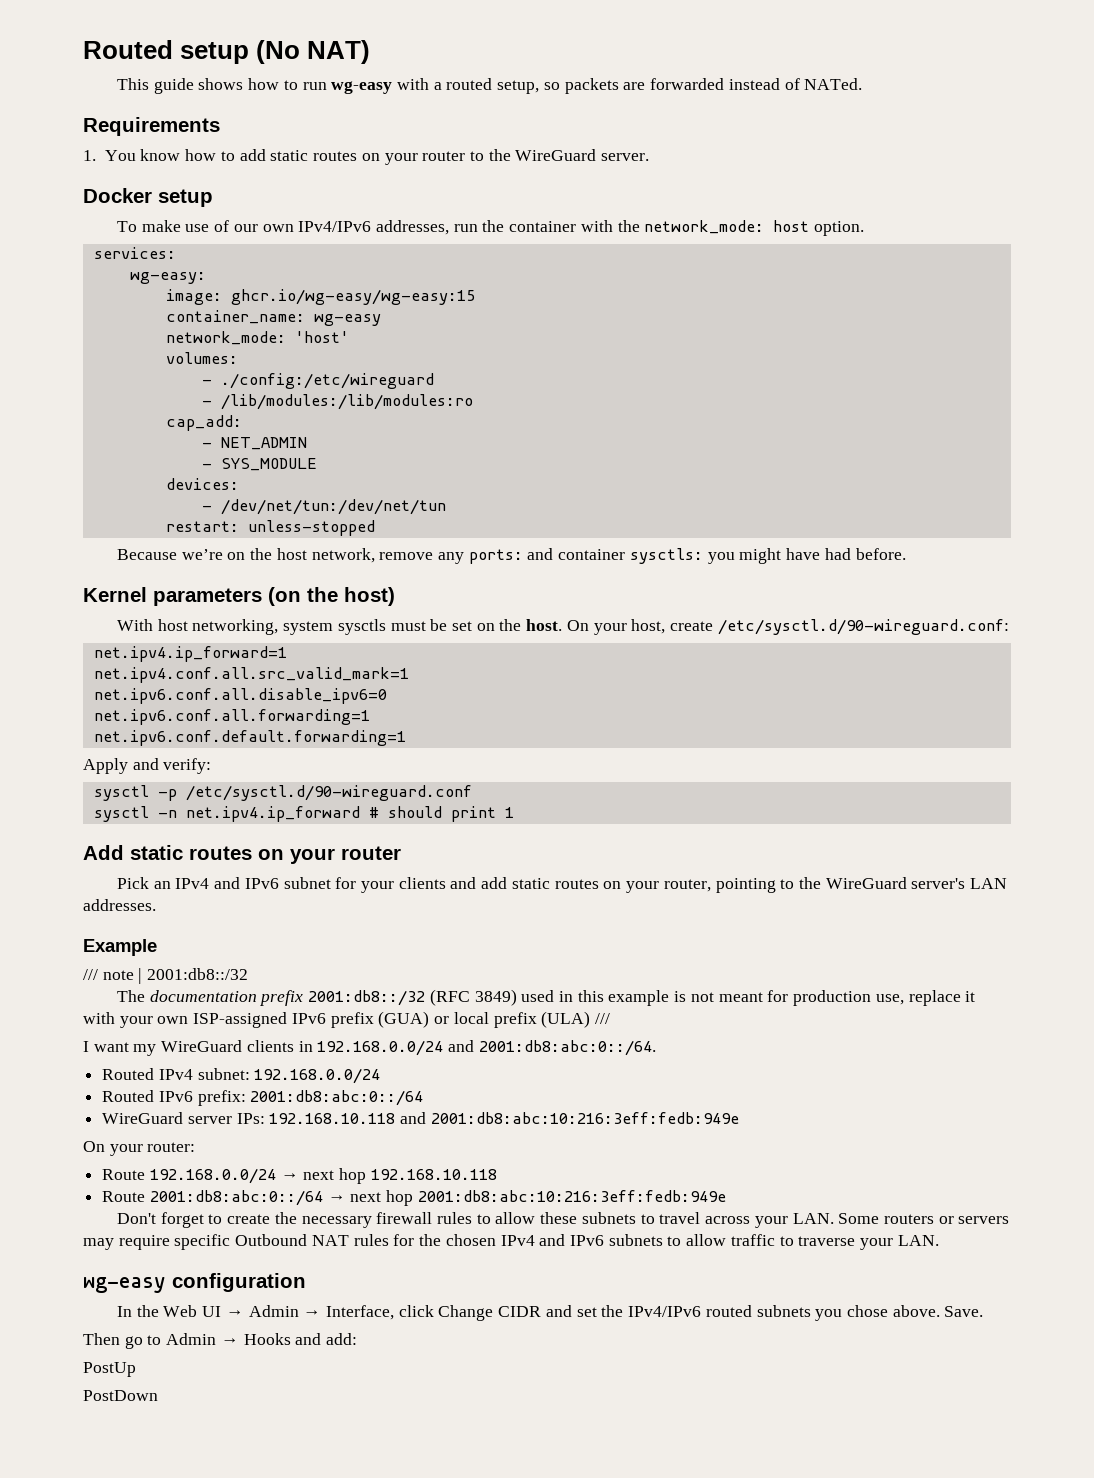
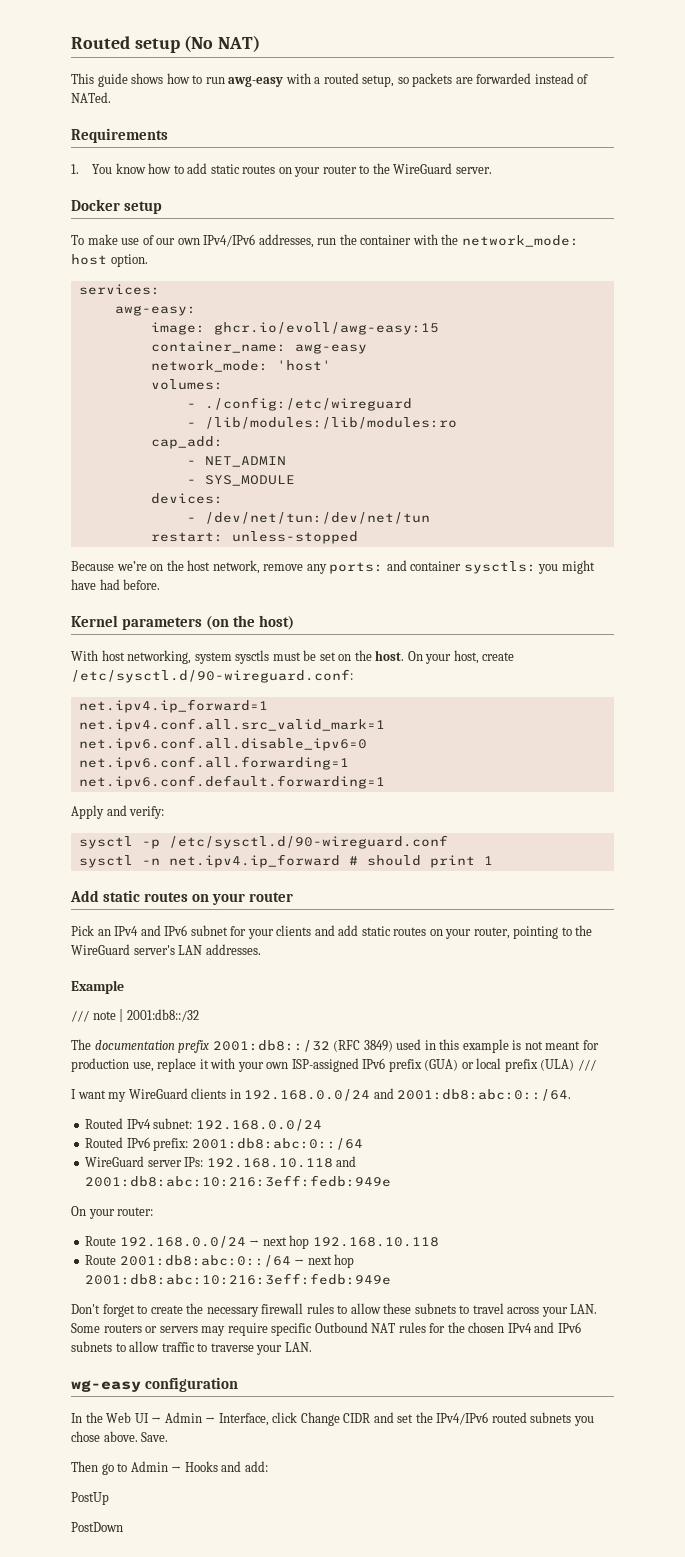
- This guide shows how to run wg-easy with a routed setup, so packets are forwarded instead of NATed.
+ This guide shows how to run awg-easy with a routed setup, so packets are forwarded instead of NATed.
- wg-easy:
+ awg-easy:
- image: ghcr.io/wg-easy/wg-easy:15
+ image: ghcr.io/evoll/awg-easy:15
- container_name: wg-easy
+ container_name: awg-easy

